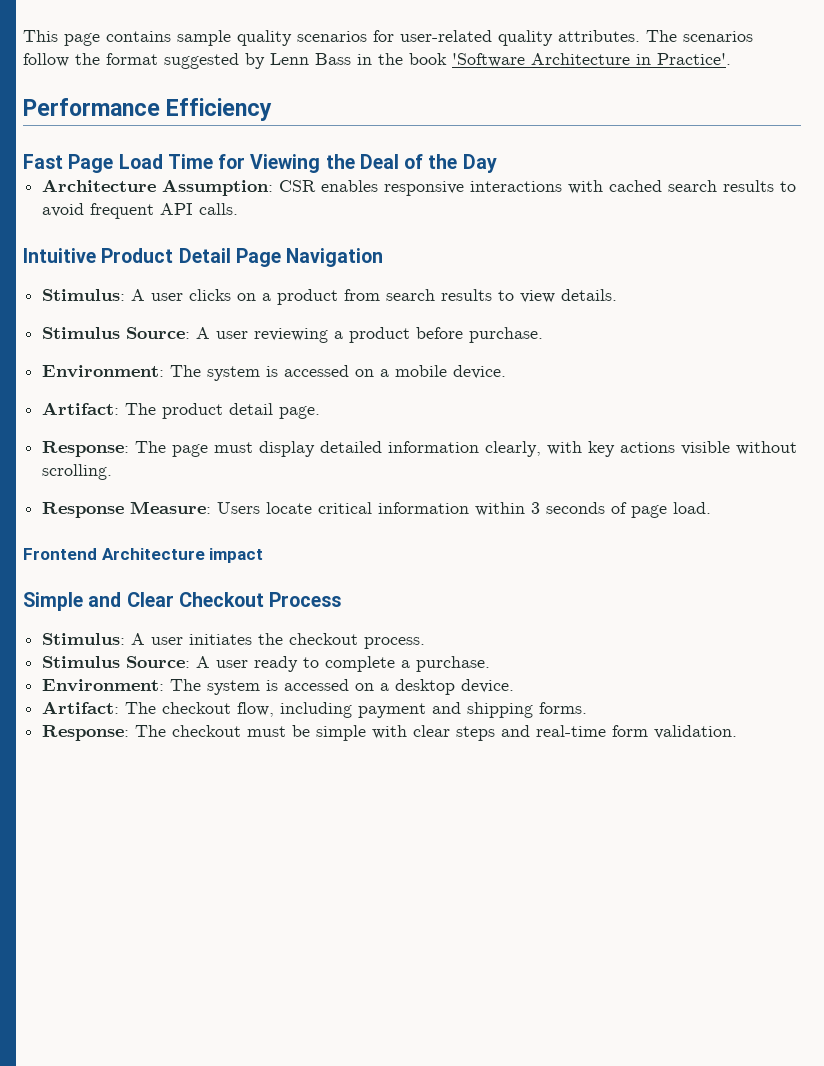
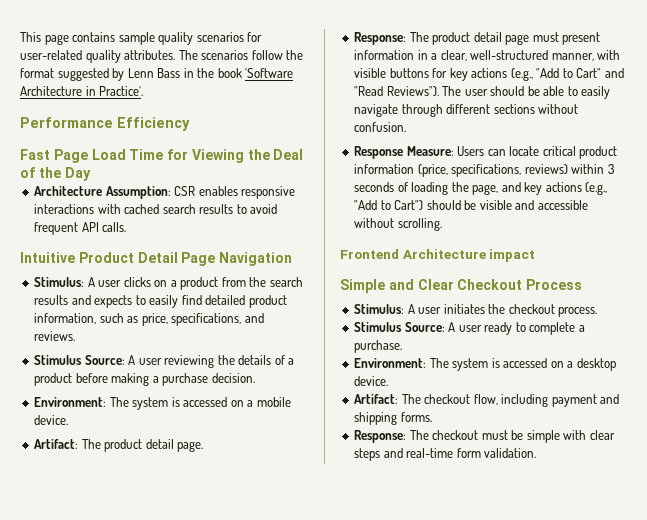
- Stimulus: A user clicks on a product from search results to view details.
+ Stimulus: A user clicks on a product from the search results and expects to easily find detailed product information, such as price, specifications, and reviews.
- Stimulus Source: A user reviewing a product before purchase.
+ Stimulus Source: A user reviewing the details of a product before making a purchase decision.
- Response: The page must display detailed information clearly, with key actions visible without scrolling.
+ Response: The product detail page must present information in a clear, well-structured manner, with visible buttons for key actions (e.g., "Add to Cart" and "Read Reviews"). The user should be able to easily navigate through different sections without confusion.
- Response Measure: Users locate critical information within 3 seconds of page load.
+ Response Measure: Users can locate critical product information (price, specifications, reviews) within 3 seconds of loading the page, and key actions (e.g., "Add to Cart") should be visible and accessible without scrolling.

